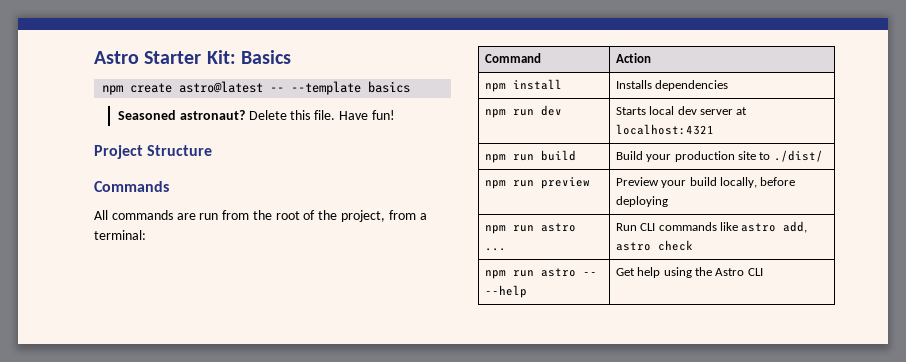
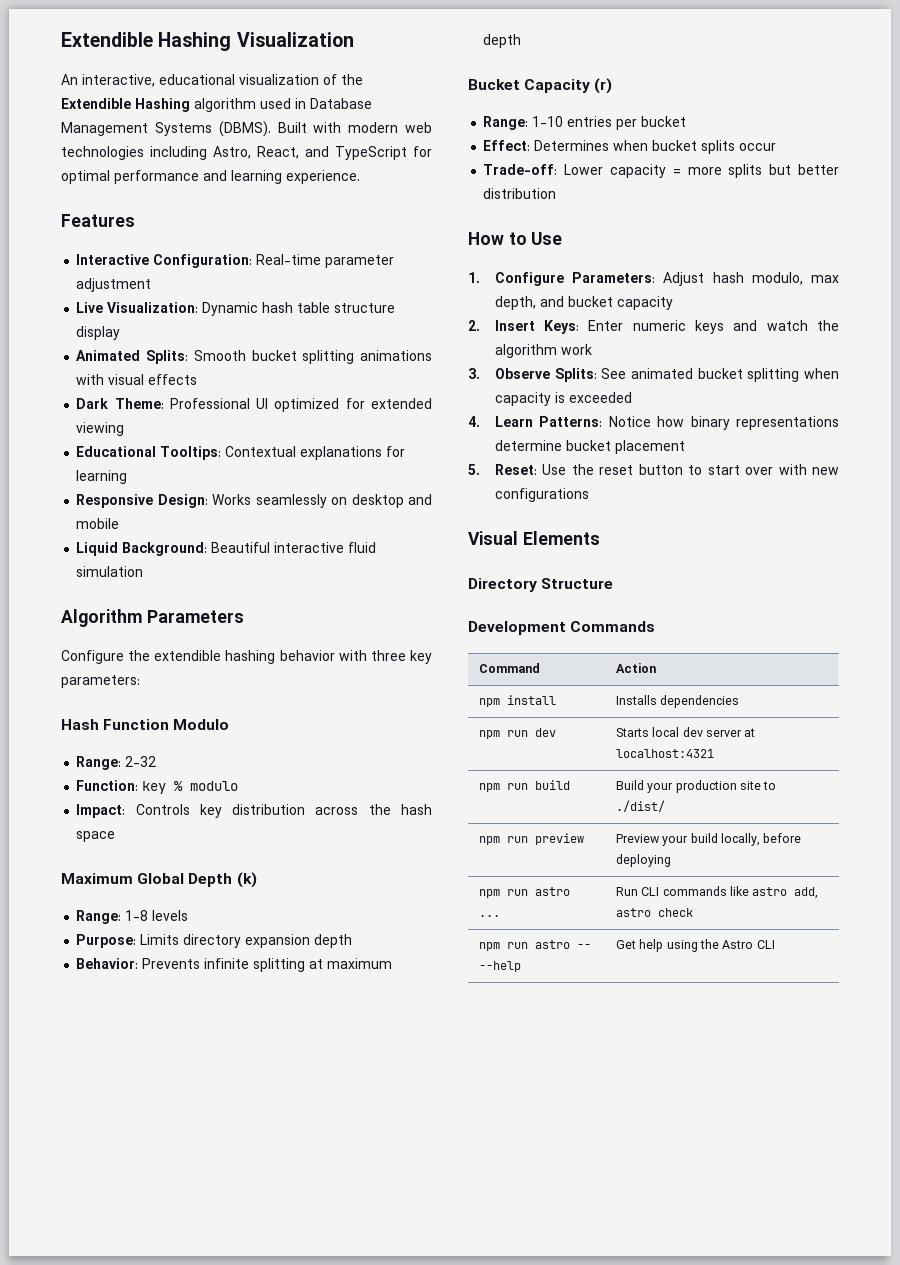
- Astro Starter Kit: Basics
- npm create astro@latest -- --template basics
- Seasoned astronaut? Delete this file. Have fun!
- Project Structure
+ Extendible Hashing Visualization
+ An interactive, educational visualization of the Extendible Hashing algorithm used in Database Management Systems (DBMS). Built with modern web technologies including Astro, React, and TypeScript for optimal performance and learning experience.
+ Features
+ Interactive Configuration: Real-time parameter adjustment
+ Live Visualization: Dynamic hash table structure display
+ Animated Splits: Smooth bucket splitting animations with visual effects
+ Dark Theme: Professional UI optimized for extended viewing
+ Educational Tooltips: Contextual explanations for learning
+ Responsive Design: Works seamlessly on desktop and mobile
+ Liquid Background: Beautiful interactive fluid simulation
+ Algorithm Parameters
+ Configure the extendible hashing behavior with three key parameters:
+ Hash Function Modulo
+ Range: 2-32
+ Function: key % modulo
+ Impact: Controls key distribution across the hash space
+ Maximum Global Depth (k)
+ Range: 1-8 levels
+ Purpose: Limits directory expansion depth
+ Behavior: Prevents infinite splitting at maximum depth
+ Bucket Capacity (r)
+ Range: 1-10 entries per bucket
+ Effect: Determines when bucket splits occur
+ Trade-off: Lower capacity = more splits but better distribution
+ How to Use
+ 1. Configure Parameters: Adjust hash modulo, max depth, and bucket capacity
+ 2. Insert Keys: Enter numeric keys and watch the algorithm work
+ 3. Observe Splits: See animated bucket splitting when capacity is exceeded
+ 4. Learn Patterns: Notice how binary representations determine bucket placement
+ 5. Reset: Use the reset button to start over with new configurations
+ Visual Elements
+ Directory Structure
- Commands
+ Development Commands
- All commands are run from the root of the project, from a terminal:

